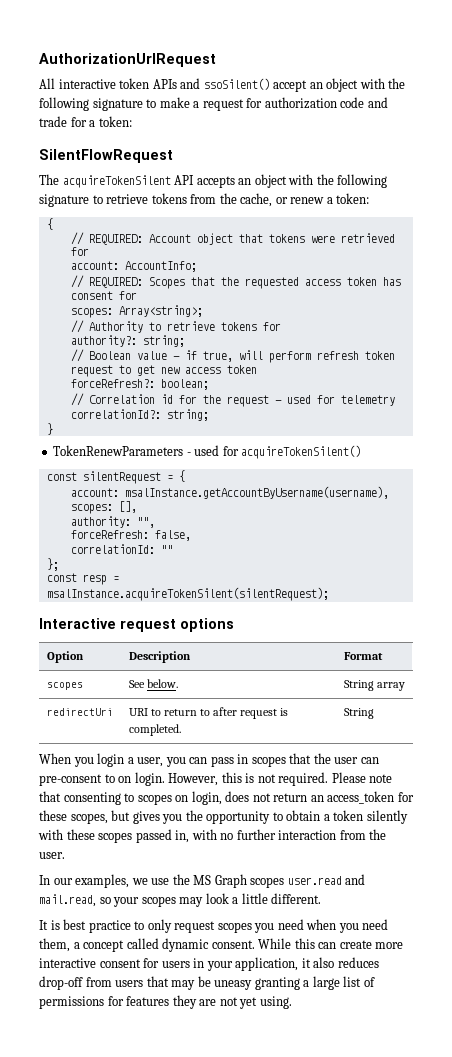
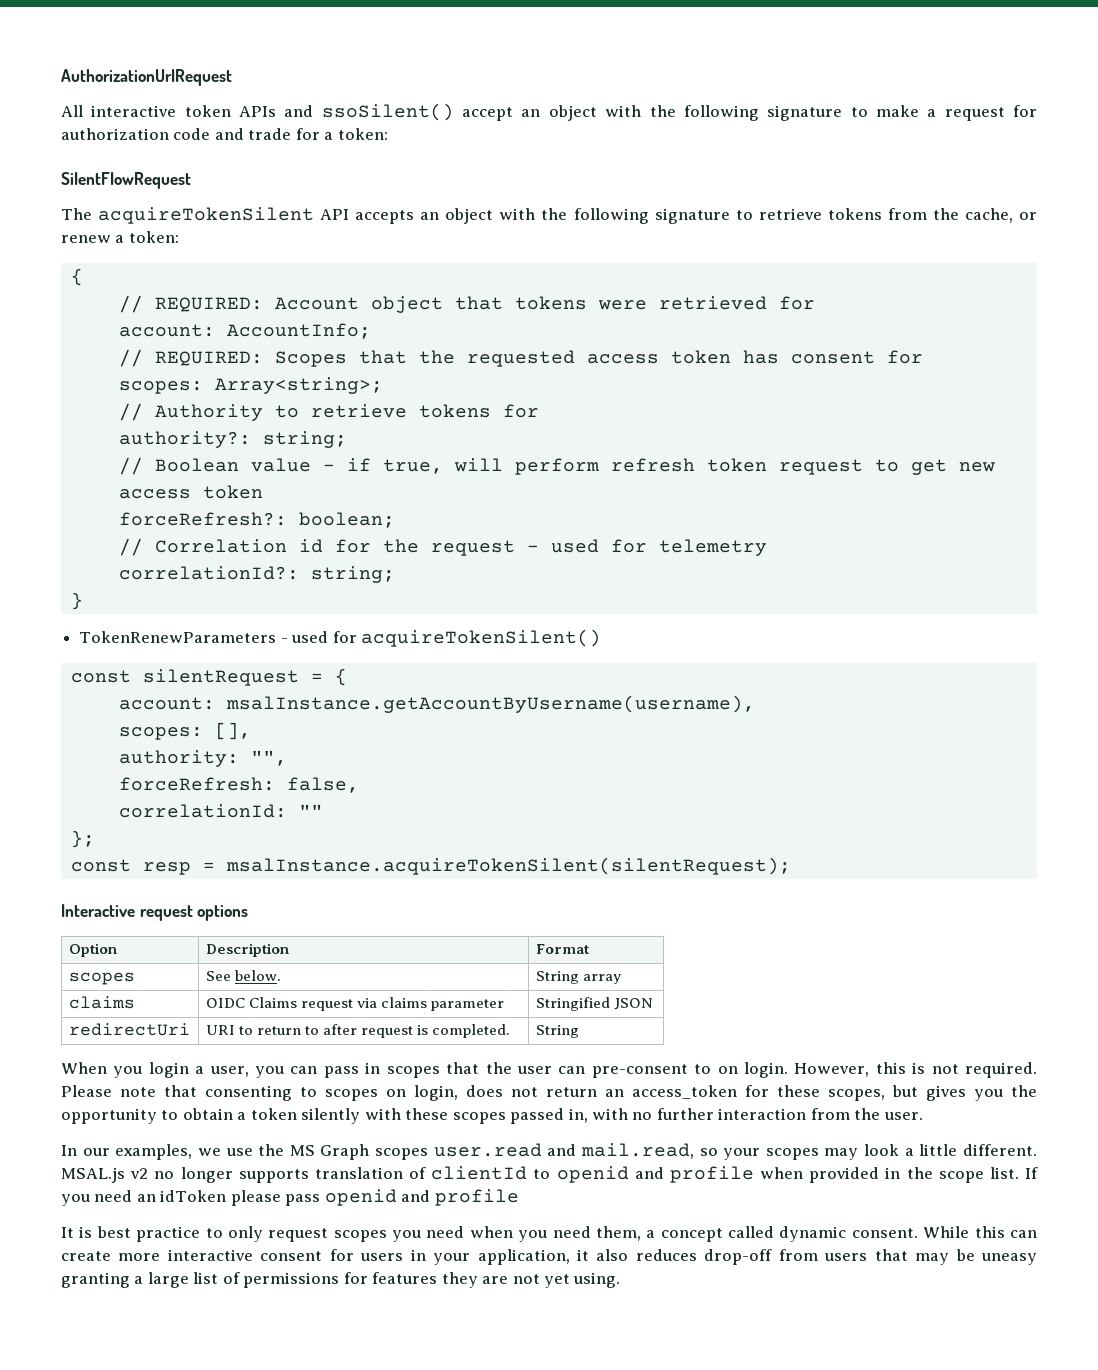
+ claims | OIDC Claims request via claims parameter | Stringified JSON
+ MSAL.js v2 no longer supports translation of clientId to openid and profile when provided in the scope list. If you need an idToken please pass openid and profile

